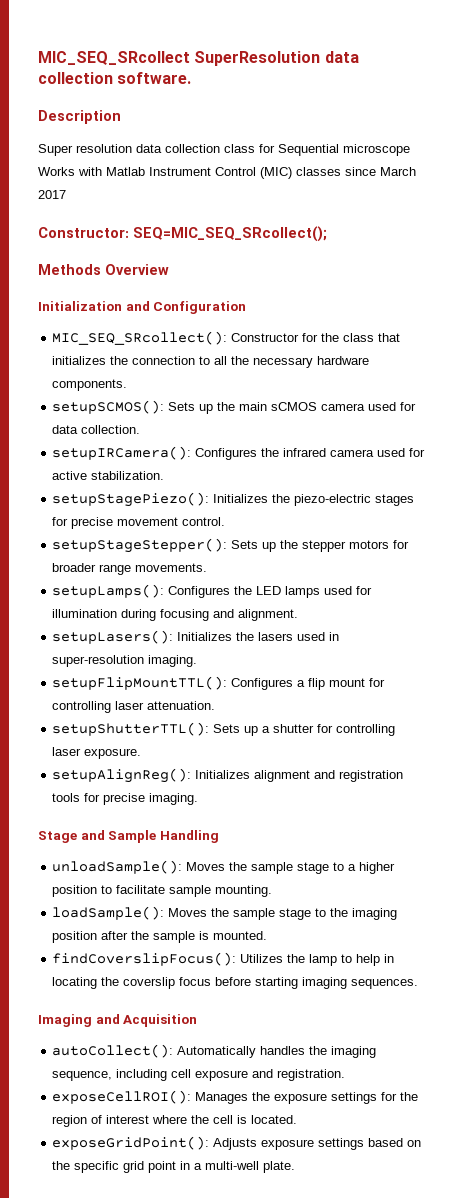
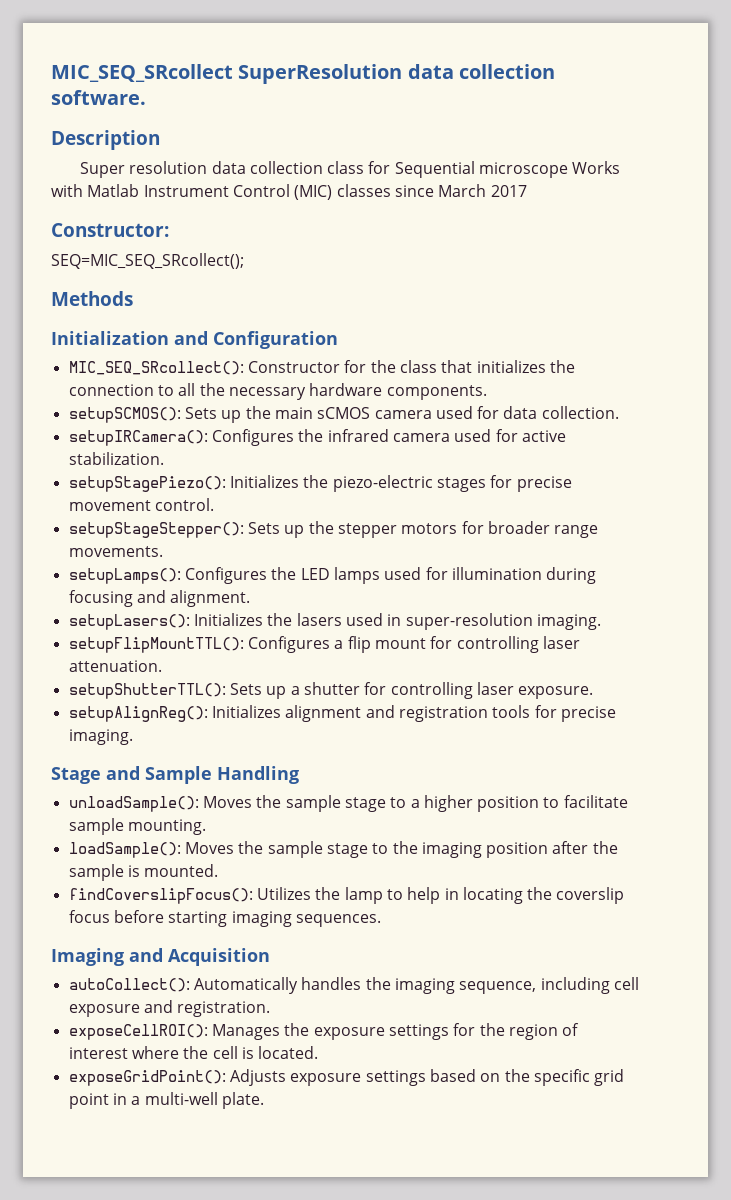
- Constructor: SEQ=MIC_SEQ_SRcollect();
+ Constructor:
+ SEQ=MIC_SEQ_SRcollect();
- Methods Overview
+ Methods

